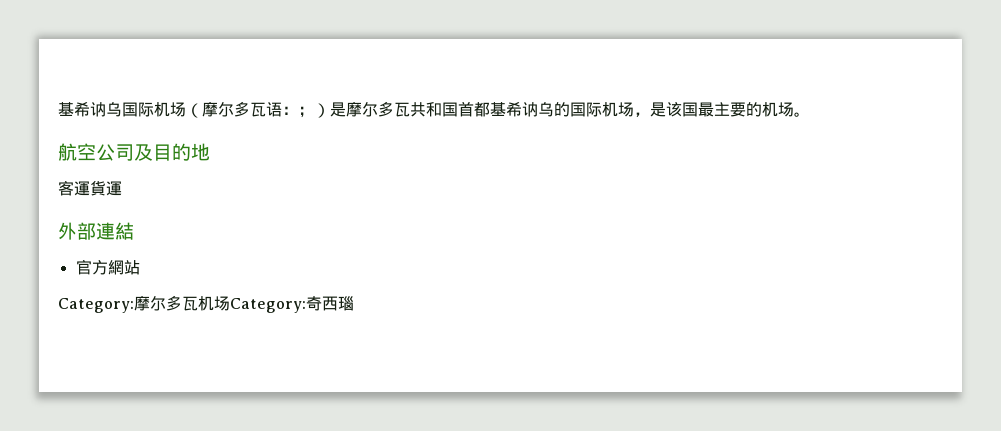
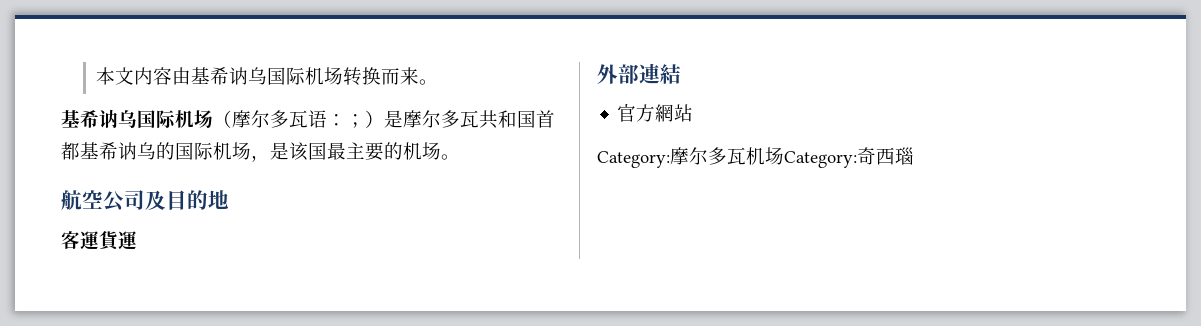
+ 本文内容由基希讷乌国际机场转换而来。

